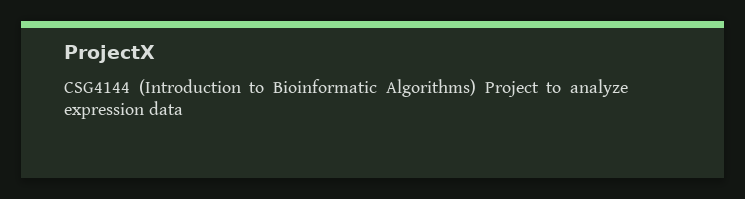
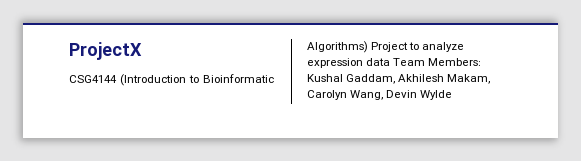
- CSG4144 (Introduction to Bioinformatic Algorithms) Project to analyze expression data
+ CSG4144 (Introduction to Bioinformatic Algorithms) Project to analyze expression data Team Members: Kushal Gaddam, Akhilesh Makam, Carolyn Wang, Devin Wylde

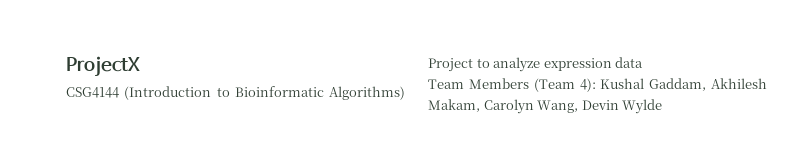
- CSG4144 (Introduction to Bioinformatic Algorithms) Project to analyze expression data Team Members: Kushal Gaddam, Akhilesh Makam, Carolyn Wang, Devin Wylde
+ CSG4144 (Introduction to Bioinformatic Algorithms) Project to analyze expression data
+ Team Members (Team 4): Kushal Gaddam, Akhilesh Makam, Carolyn Wang, Devin Wylde

